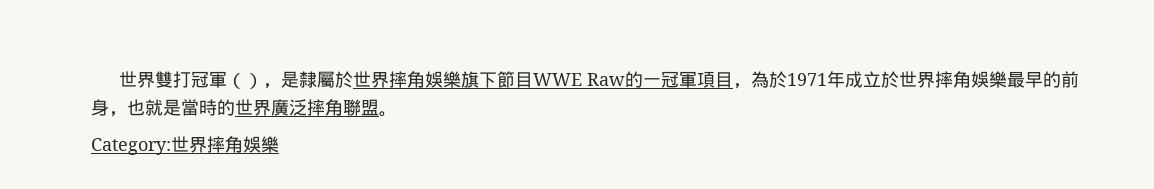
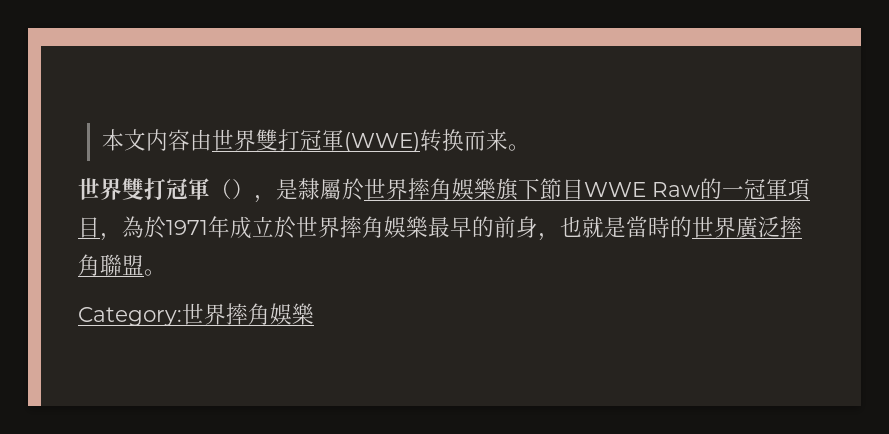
+ 本文内容由世界雙打冠軍(WWE)转换而来。

